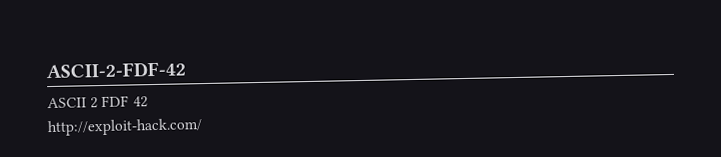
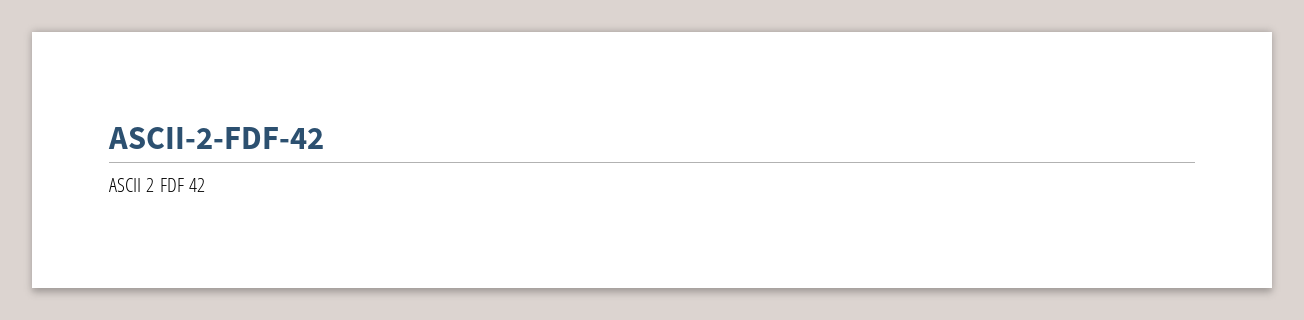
- http://exploit-hack.com/

